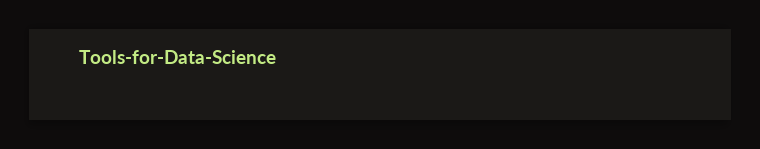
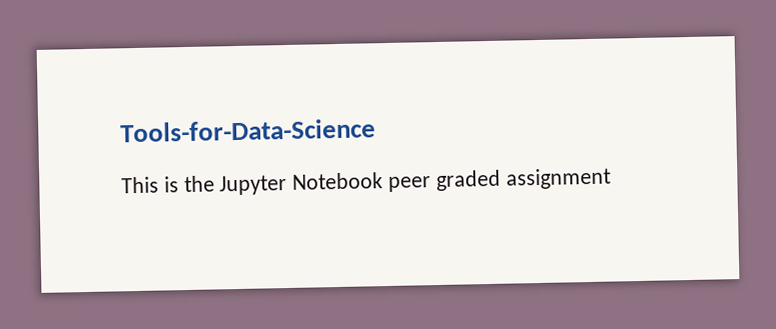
+ This is the Jupyter Notebook peer graded assignment

